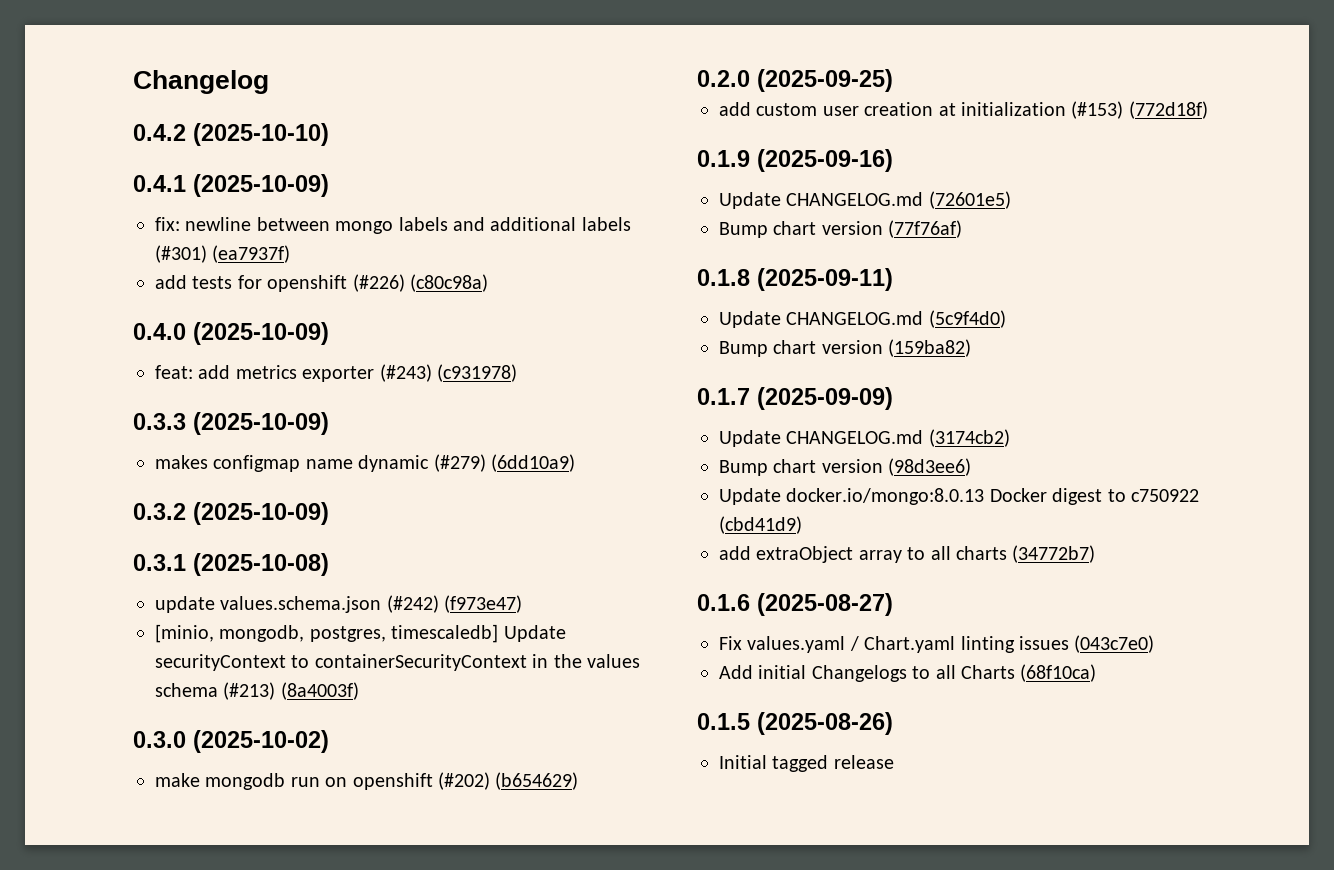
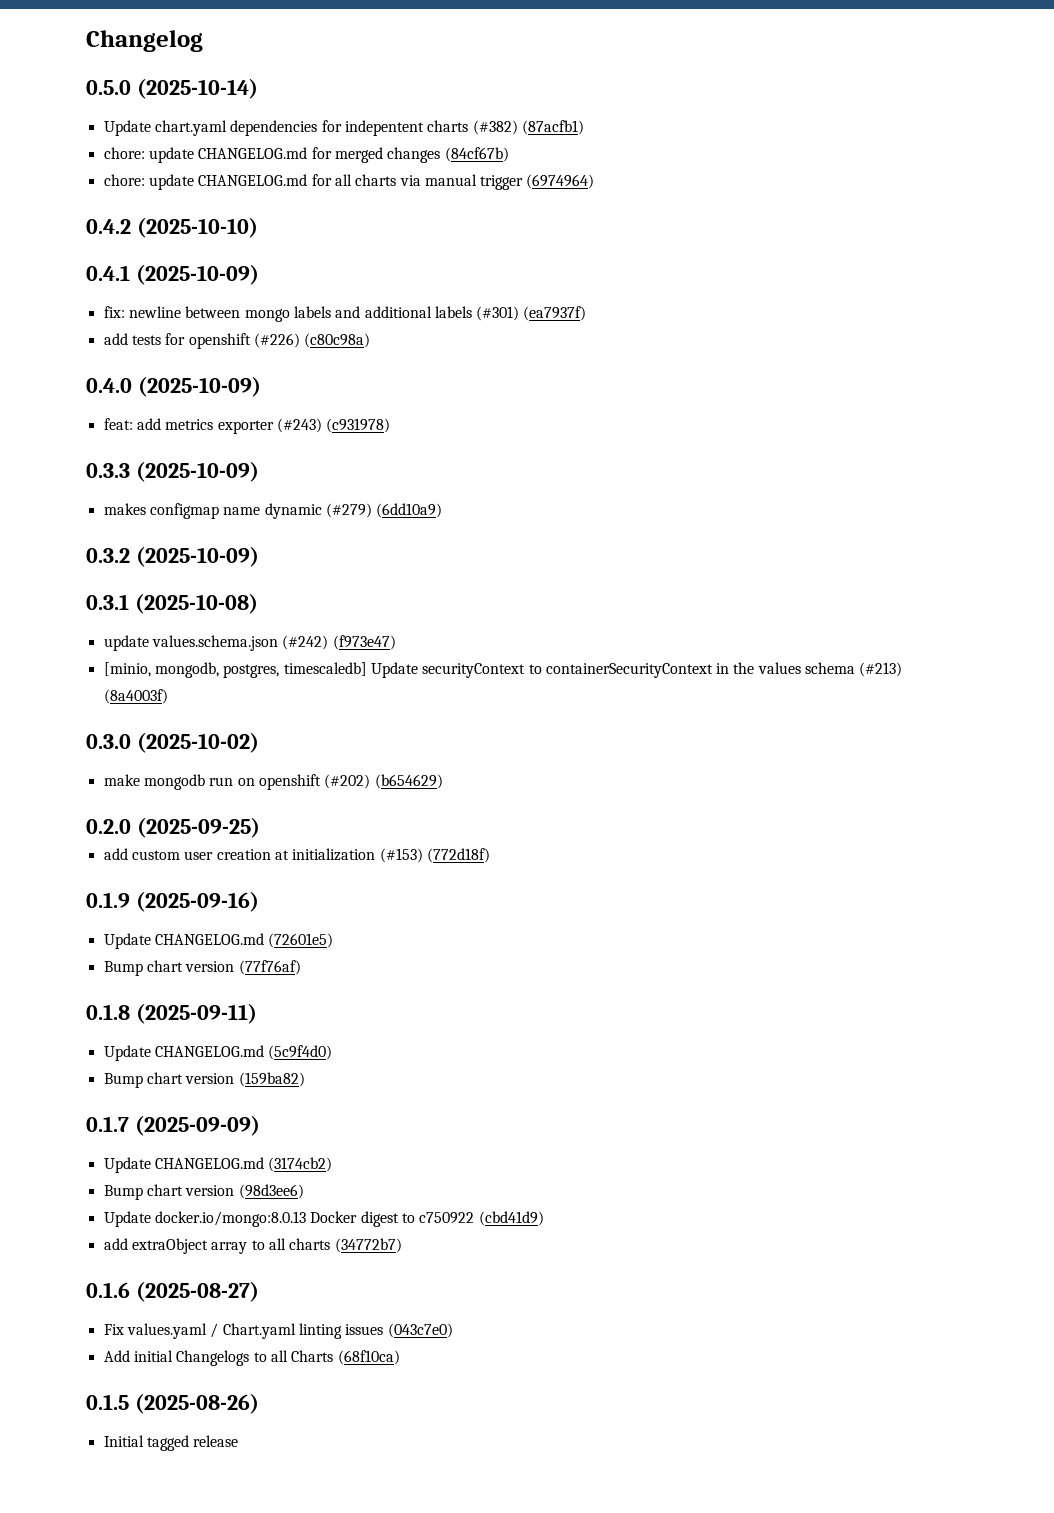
+ 0.5.0 (2025-10-14)
+ Update chart.yaml dependencies for indepentent charts (#382) (87acfb1)
+ chore: update CHANGELOG.md for merged changes (84cf67b)
+ chore: update CHANGELOG.md for all charts via manual trigger (6974964)

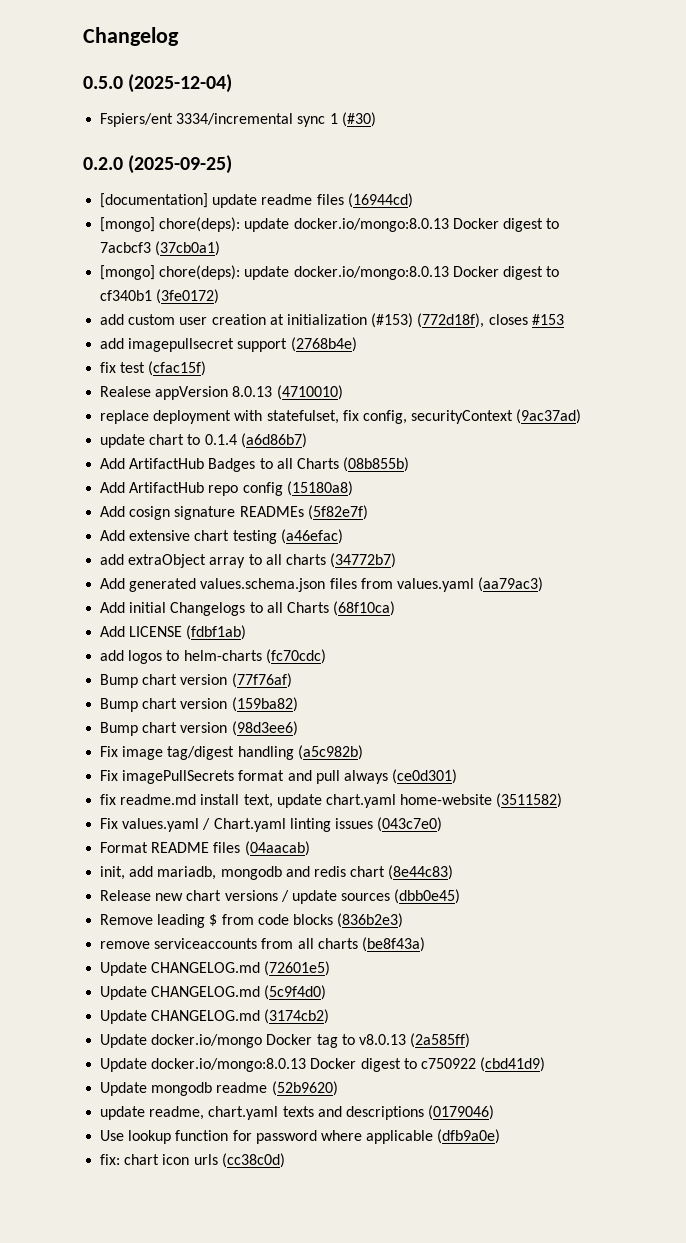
- 0.5.0 (2025-10-14)
- Update chart.yaml dependencies for indepentent charts (#382) (87acfb1)
- chore: update CHANGELOG.md for merged changes (84cf67b)
- chore: update CHANGELOG.md for all charts via manual trigger (6974964)
- 0.4.2 (2025-10-10)
- 0.4.1 (2025-10-09)
- fix: newline between mongo labels and additional labels (#301) (ea7937f)
- add tests for openshift (#226) (c80c98a)
- 0.4.0 (2025-10-09)
- feat: add metrics exporter (#243) (c931978)
- 0.3.3 (2025-10-09)
- makes configmap name dynamic (#279) (6dd10a9)
- 0.3.2 (2025-10-09)
- 0.3.1 (2025-10-08)
- update values.schema.json (#242) (f973e47)
- [minio, mongodb, postgres, timescaledb] Update securityContext to containerSecurityContext in the values schema (#213) (8a4003f)
- 0.3.0 (2025-10-02)
- make mongodb run on openshift (#202) (b654629)
+ 0.5.0 (2025-12-04)
+ Fspiers/ent 3334/incremental sync 1 (#30)
  0.2.0 (2025-09-25)
+ [documentation] update readme files (16944cd)
+ [mongo] chore(deps): update docker.io/mongo:8.0.13 Docker digest to 7acbcf3 (37cb0a1)
+ [mongo] chore(deps): update docker.io/mongo:8.0.13 Docker digest to cf340b1 (3fe0172)
- add custom user creation at initialization (#153) (772d18f)
- 0.1.9 (2025-09-16)
+ add custom user creation at initialization (#153) (772d18f), closes #153
+ add imagepullsecret support (2768b4e)
+ fix test (cfac15f)
+ Realese appVersion 8.0.13 (4710010)
+ replace deployment with statefulset, fix config, securityContext (9ac37ad)
+ update chart to 0.1.4 (a6d86b7)
+ Add ArtifactHub Badges to all Charts (08b855b)
+ Add ArtifactHub repo config (15180a8)
+ Add cosign signature READMEs (5f82e7f)
+ Add extensive chart testing (a46efac)
+ add extraObject array to all charts (34772b7)
+ Add generated values.schema.json files from values.yaml (aa79ac3)
+ Add initial Changelogs to all Charts (68f10ca)
+ Add LICENSE (fdbf1ab)
+ add logos to helm-charts (fc70cdc)
+ Bump chart version (77f76af)
+ Bump chart version (159ba82)
+ Bump chart version (98d3ee6)
+ Fix image tag/digest handling (a5c982b)
+ Fix imagePullSecrets format and pull always (ce0d301)
+ fix readme.md install text, update chart.yaml home-website (3511582)
+ Fix values.yaml / Chart.yaml linting issues (043c7e0)
+ Format README files (04aacab)
+ init, add mariadb, mongodb and redis chart (8e44c83)
+ Release new chart versions / update sources (dbb0e45)
+ Remove leading $ from code blocks (836b2e3)
+ remove serviceaccounts from all charts (be8f43a)
  Update CHANGELOG.md (72601e5)
- Bump chart version (77f76af)
- 0.1.8 (2025-09-11)
  Update CHANGELOG.md (5c9f4d0)
- Bump chart version (159ba82)
- 0.1.7 (2025-09-09)
  Update CHANGELOG.md (3174cb2)
- Bump chart version (98d3ee6)
+ Update docker.io/mongo Docker tag to v8.0.13 (2a585ff)
- add extraObject array to all charts (34772b7)
- 0.1.6 (2025-08-27)
- Fix values.yaml / Chart.yaml linting issues (043c7e0)
- Add initial Changelogs to all Charts (68f10ca)
- 0.1.5 (2025-08-26)
- Initial tagged release
+ Update mongodb readme (52b9620)
+ update readme, chart.yaml texts and descriptions (0179046)
+ Use lookup function for password where applicable (dfb9a0e)
+ fix: chart icon urls (cc38c0d)

